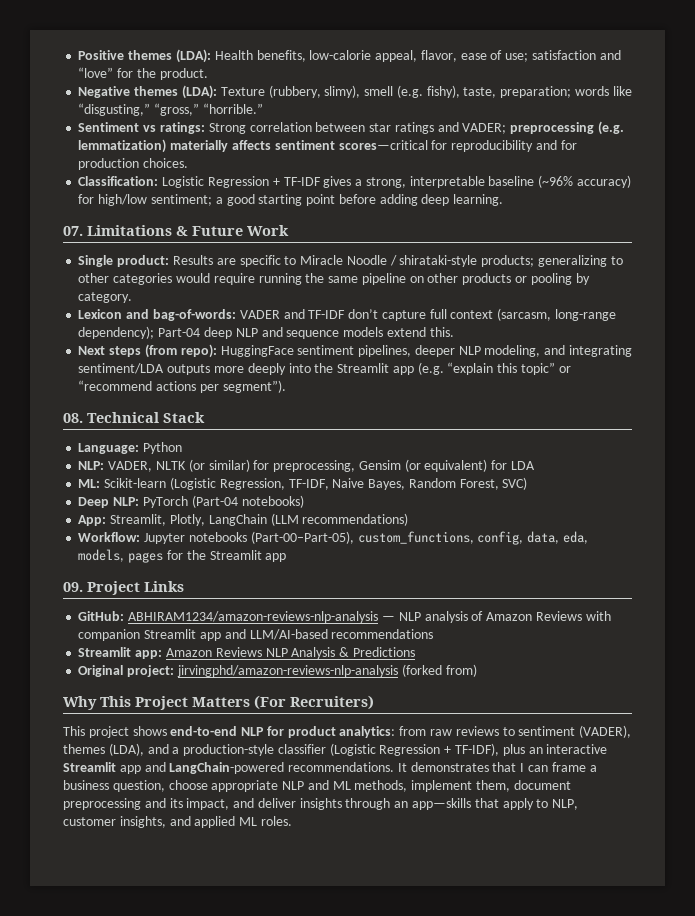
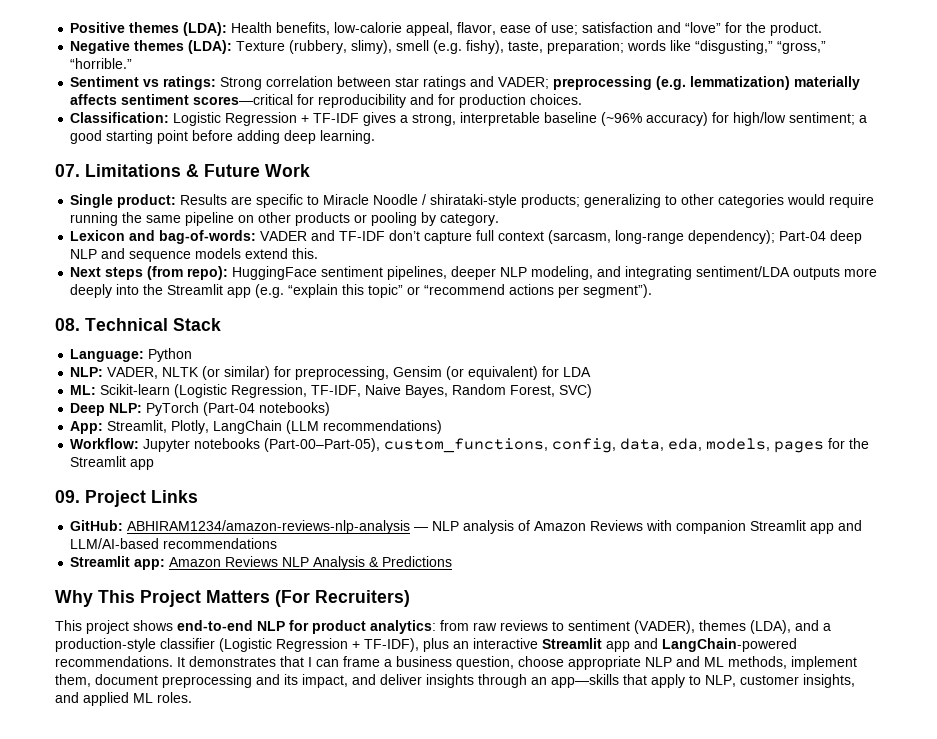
- Original project: jirvingphd/amazon-reviews-nlp-analysis (forked from)

